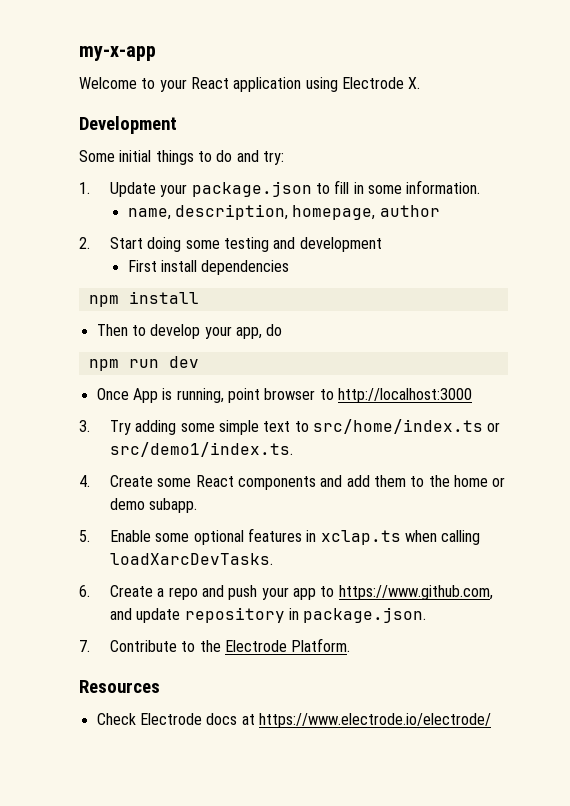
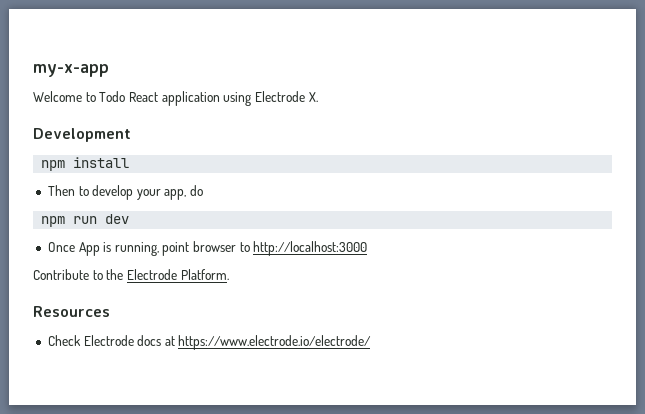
- Welcome to your React application using Electrode X.
+ Welcome to Todo React application using Electrode X.
- Some initial things to do and try:
- 1. Update your package.json to fill in some information.
- name, description, homepage, author
- 2. Start doing some testing and development
- First install dependencies
- 3. Try adding some simple text to src/home/index.ts or src/demo1/index.ts.
- 4. Create some React components and add them to the home or demo subapp.
- 5. Enable some optional features in xclap.ts when calling loadXarcDevTasks.
- 6. Create a repo and push your app to https://www.github.com, and update repository in package.json.
- 7. Contribute to the Electrode Platform.
+ Contribute to the Electrode Platform.

